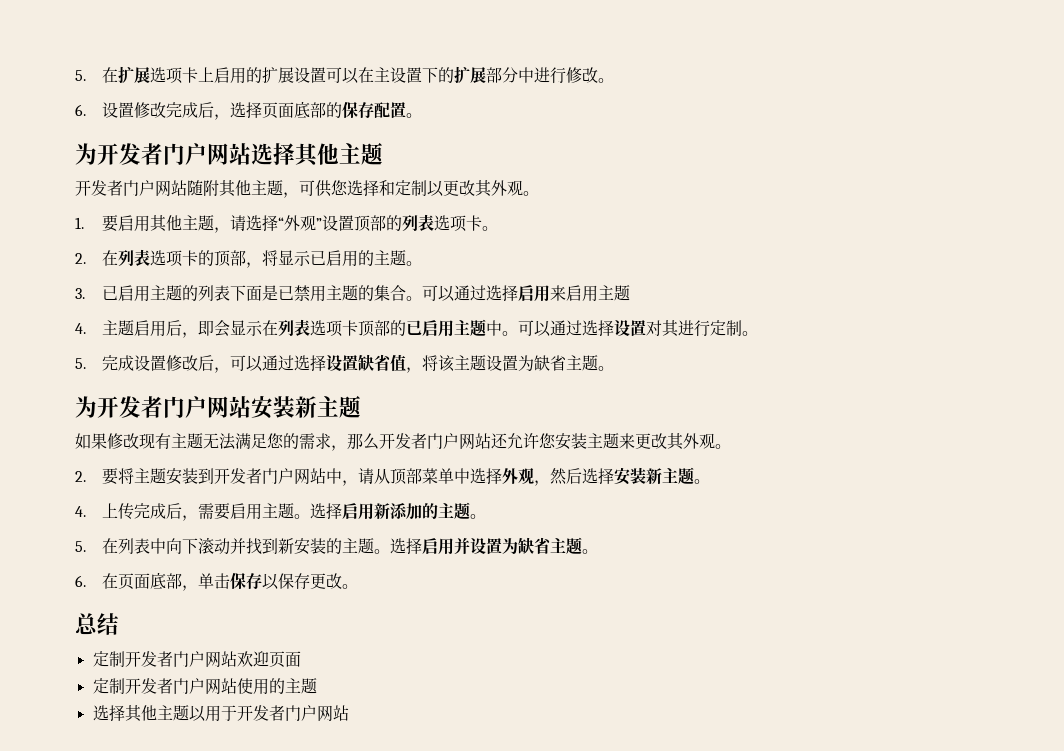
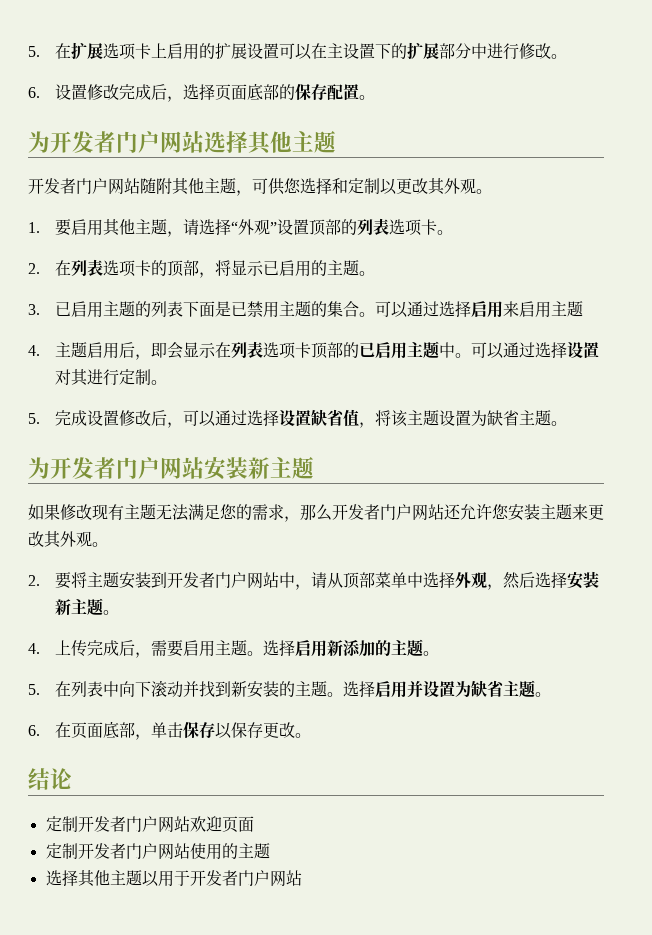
- 总结
+ 结论

